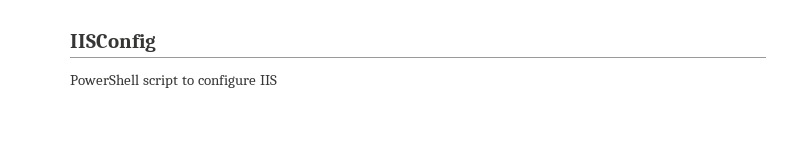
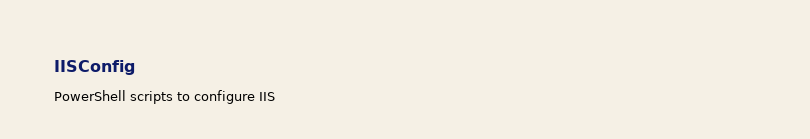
- PowerShell script to configure IIS
+ PowerShell scripts to configure IIS

